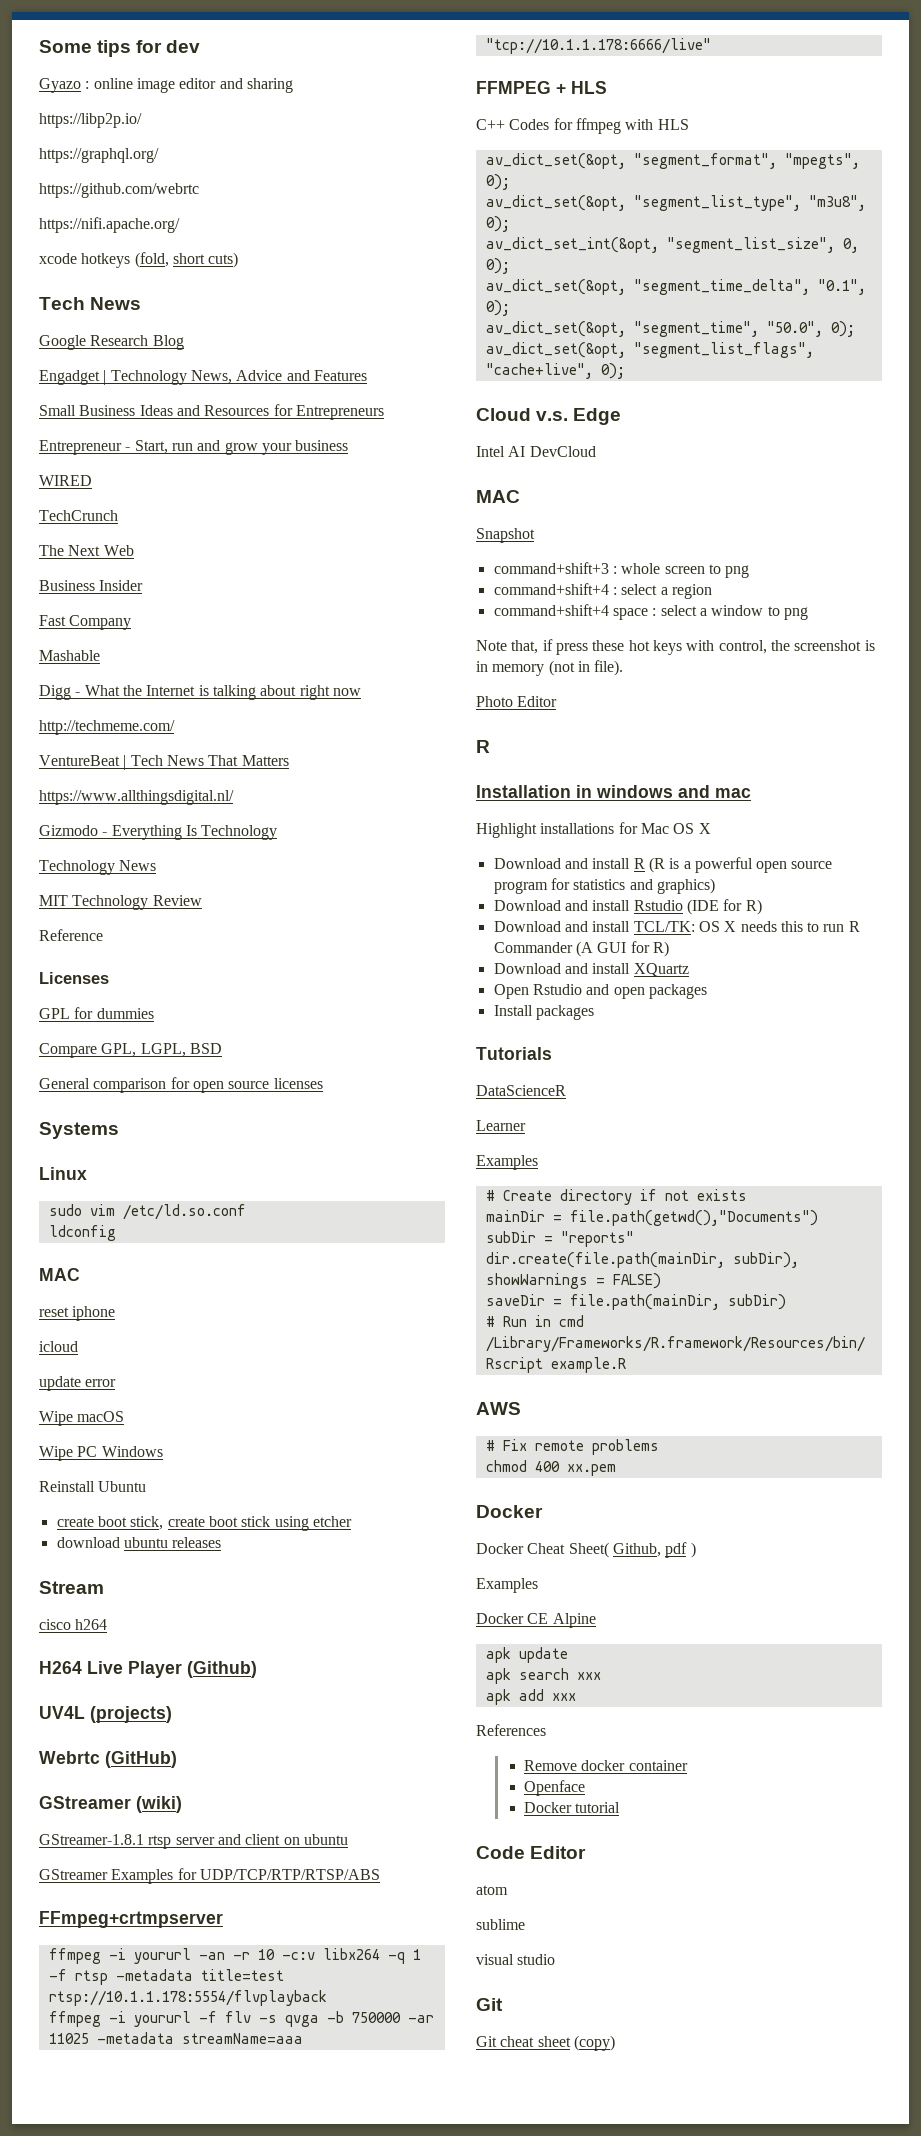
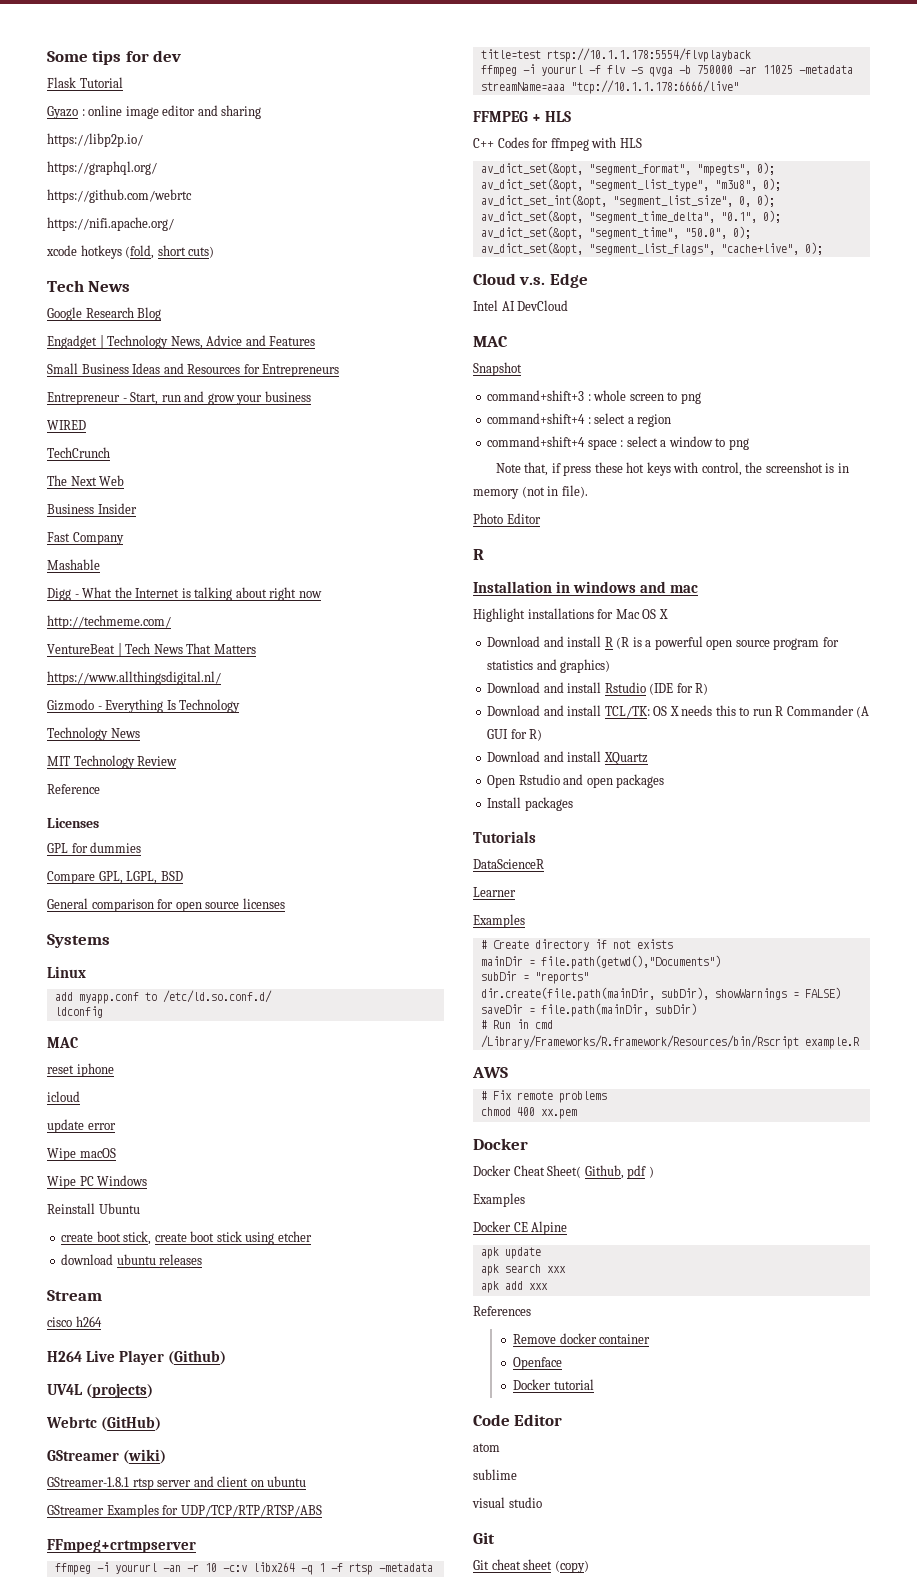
+ Flask Tutorial
- sudo vim /etc/ld.so.conf
+ add myapp.conf to /etc/ld.so.conf.d/

